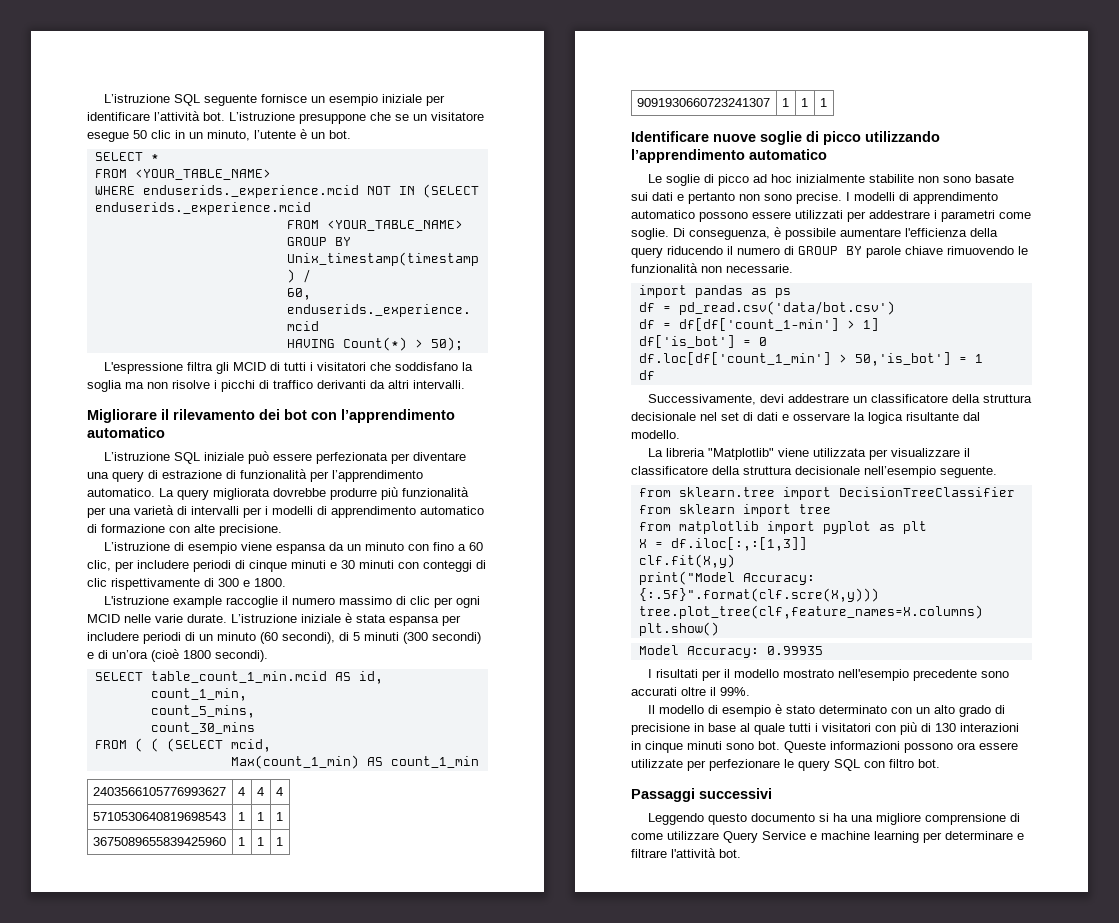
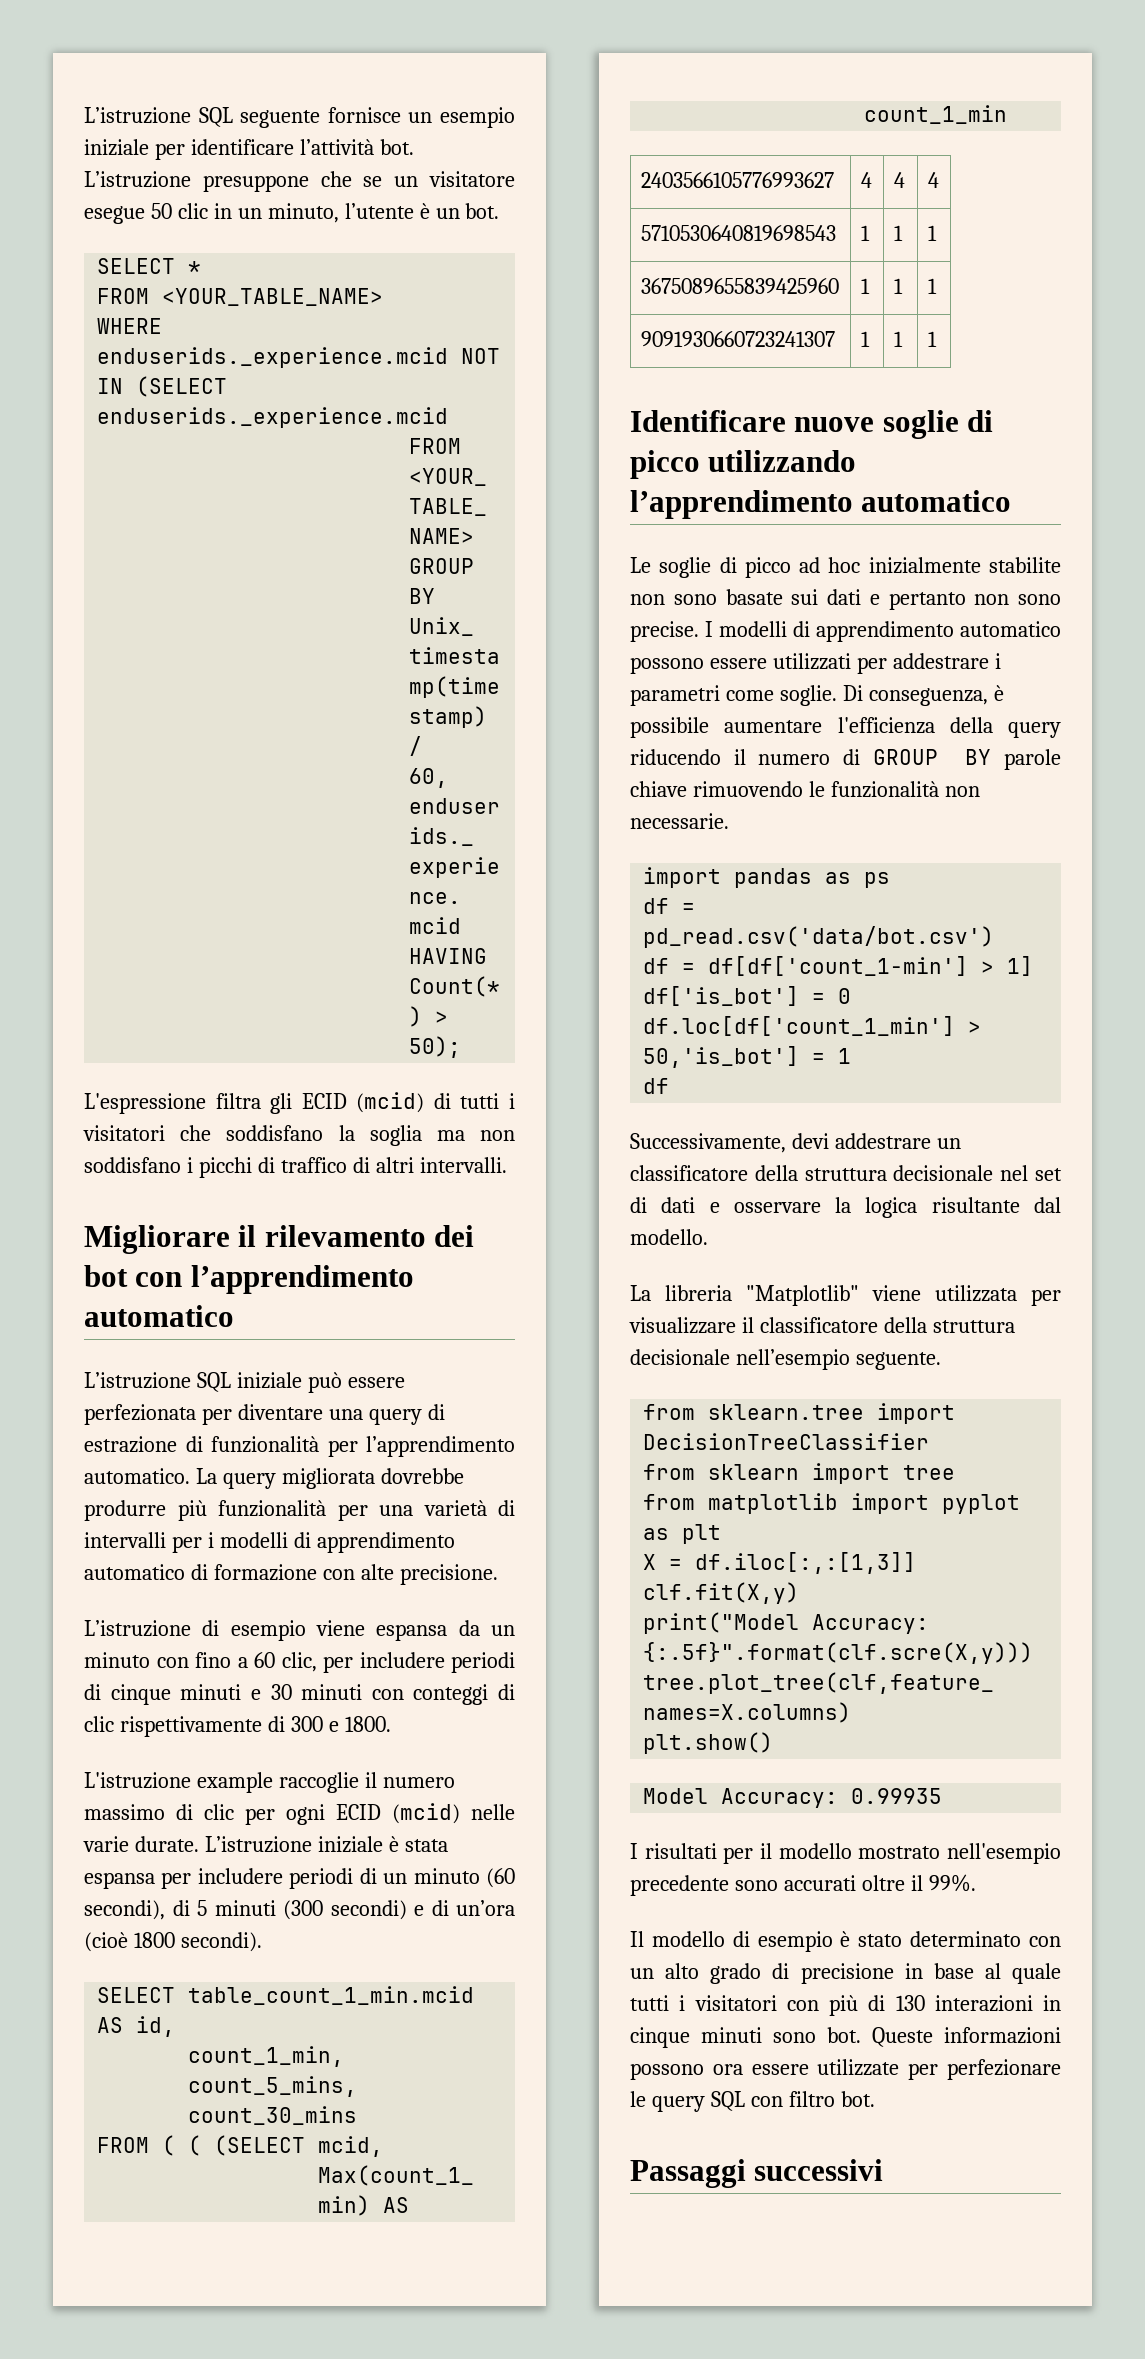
- L'espressione filtra gli MCID di tutti i visitatori che soddisfano la soglia ma non risolve i picchi di traffico derivanti da altri intervalli.
+ L'espressione filtra gli ECID (mcid) di tutti i visitatori che soddisfano la soglia ma non soddisfano i picchi di traffico di altri intervalli.
- L'istruzione example raccoglie il numero massimo di clic per ogni MCID nelle varie durate.
+ L'istruzione example raccoglie il numero massimo di clic per ogni ECID (mcid) nelle varie durate.
- Leggendo questo documento si ha una migliore comprensione di come utilizzare Query Service e machine learning per determinare e filtrare l'attività bot.

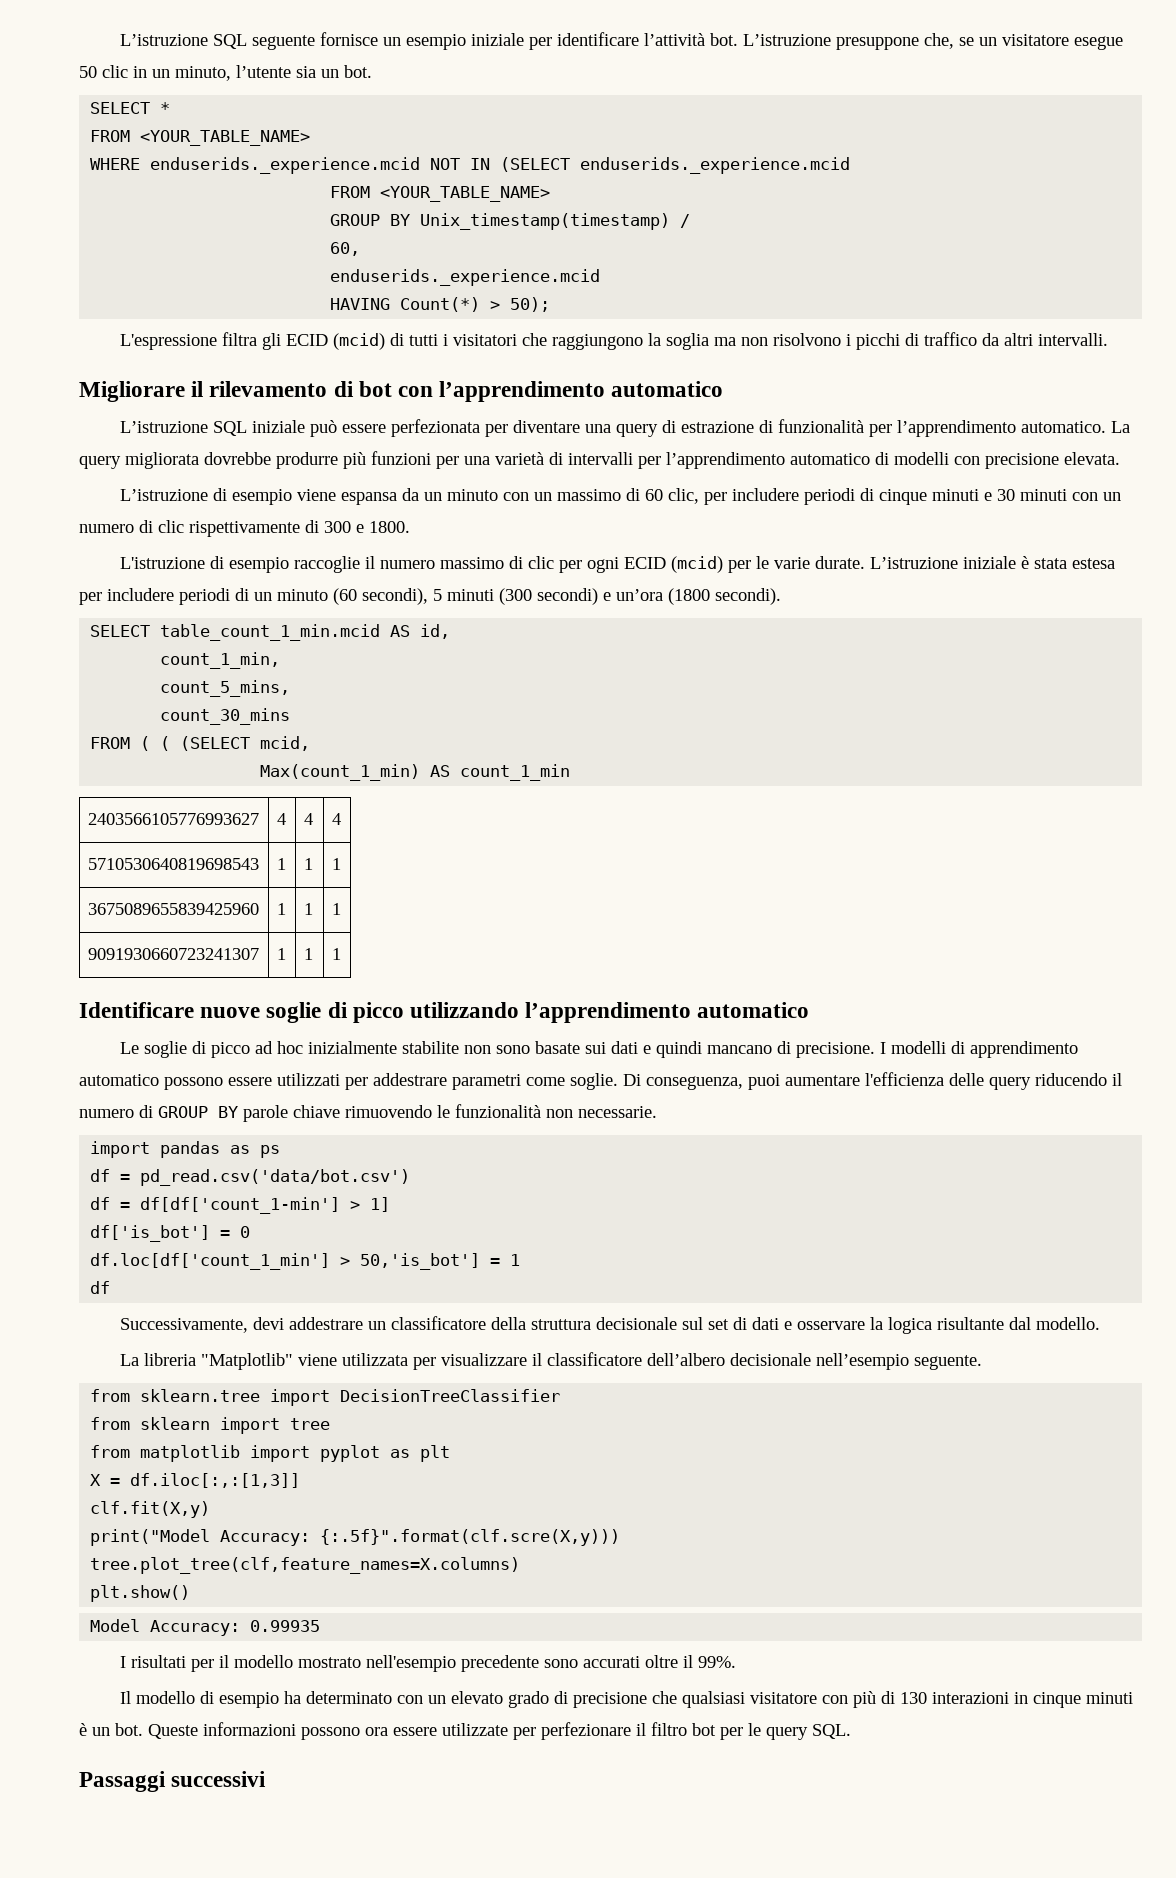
- L’istruzione presuppone che se un visitatore esegue 50 clic in un minuto, l’utente è un bot.
+ L’istruzione presuppone che, se un visitatore esegue 50 clic in un minuto, l’utente sia un bot.
- L'espressione filtra gli ECID (mcid) di tutti i visitatori che soddisfano la soglia ma non soddisfano i picchi di traffico di altri intervalli.
+ L'espressione filtra gli ECID (mcid) di tutti i visitatori che raggiungono la soglia ma non risolvono i picchi di traffico da altri intervalli.
- Migliorare il rilevamento dei bot con l’apprendimento automatico
+ Migliorare il rilevamento di bot con l’apprendimento automatico
- La query migliorata dovrebbe produrre più funzionalità per una varietà di intervalli per i modelli di apprendimento automatico di formazione con alte precisione.
+ La query migliorata dovrebbe produrre più funzioni per una varietà di intervalli per l’apprendimento automatico di modelli con precisione elevata.
- L’istruzione di esempio viene espansa da un minuto con fino a 60 clic, per includere periodi di cinque minuti e 30 minuti con conteggi di clic rispettivamente di 300 e 1800.
+ L’istruzione di esempio viene espansa da un minuto con un massimo di 60 clic, per includere periodi di cinque minuti e 30 minuti con un numero di clic rispettivamente di 300 e 1800.
- L'istruzione example raccoglie il numero massimo di clic per ogni ECID (mcid) nelle varie durate.
+ L'istruzione di esempio raccoglie il numero massimo di clic per ogni ECID (mcid) per le varie durate.
- L’istruzione iniziale è stata espansa per includere periodi di un minuto (60 secondi), di 5 minuti (300 secondi) e di un’ora (cioè 1800 secondi).
+ L’istruzione iniziale è stata estesa per includere periodi di un minuto (60 secondi), 5 minuti (300 secondi) e un’ora (1800 secondi).
- Le soglie di picco ad hoc inizialmente stabilite non sono basate sui dati e pertanto non sono precise.
+ Le soglie di picco ad hoc inizialmente stabilite non sono basate sui dati e quindi mancano di precisione.
- I modelli di apprendimento automatico possono essere utilizzati per addestrare i parametri come soglie.
+ I modelli di apprendimento automatico possono essere utilizzati per addestrare parametri come soglie.
- Di conseguenza, è possibile aumentare l'efficienza della query riducendo il numero di GROUP BY parole chiave rimuovendo le funzionalità non necessarie.
+ Di conseguenza, puoi aumentare l'efficienza delle query riducendo il numero di GROUP BY parole chiave rimuovendo le funzionalità non necessarie.
- Successivamente, devi addestrare un classificatore della struttura decisionale nel set di dati e osservare la logica risultante dal modello.
+ Successivamente, devi addestrare un classificatore della struttura decisionale sul set di dati e osservare la logica risultante dal modello.
- La libreria "Matplotlib" viene utilizzata per visualizzare il classificatore della struttura decisionale nell’esempio seguente.
+ La libreria "Matplotlib" viene utilizzata per visualizzare il classificatore dell’albero decisionale nell’esempio seguente.
- Il modello di esempio è stato determinato con un alto grado di precisione in base al quale tutti i visitatori con più di 130 interazioni in cinque minuti sono bot.
+ Il modello di esempio ha determinato con un elevato grado di precisione che qualsiasi visitatore con più di 130 interazioni in cinque minuti è un bot.
- Queste informazioni possono ora essere utilizzate per perfezionare le query SQL con filtro bot.
+ Queste informazioni possono ora essere utilizzate per perfezionare il filtro bot per le query SQL.

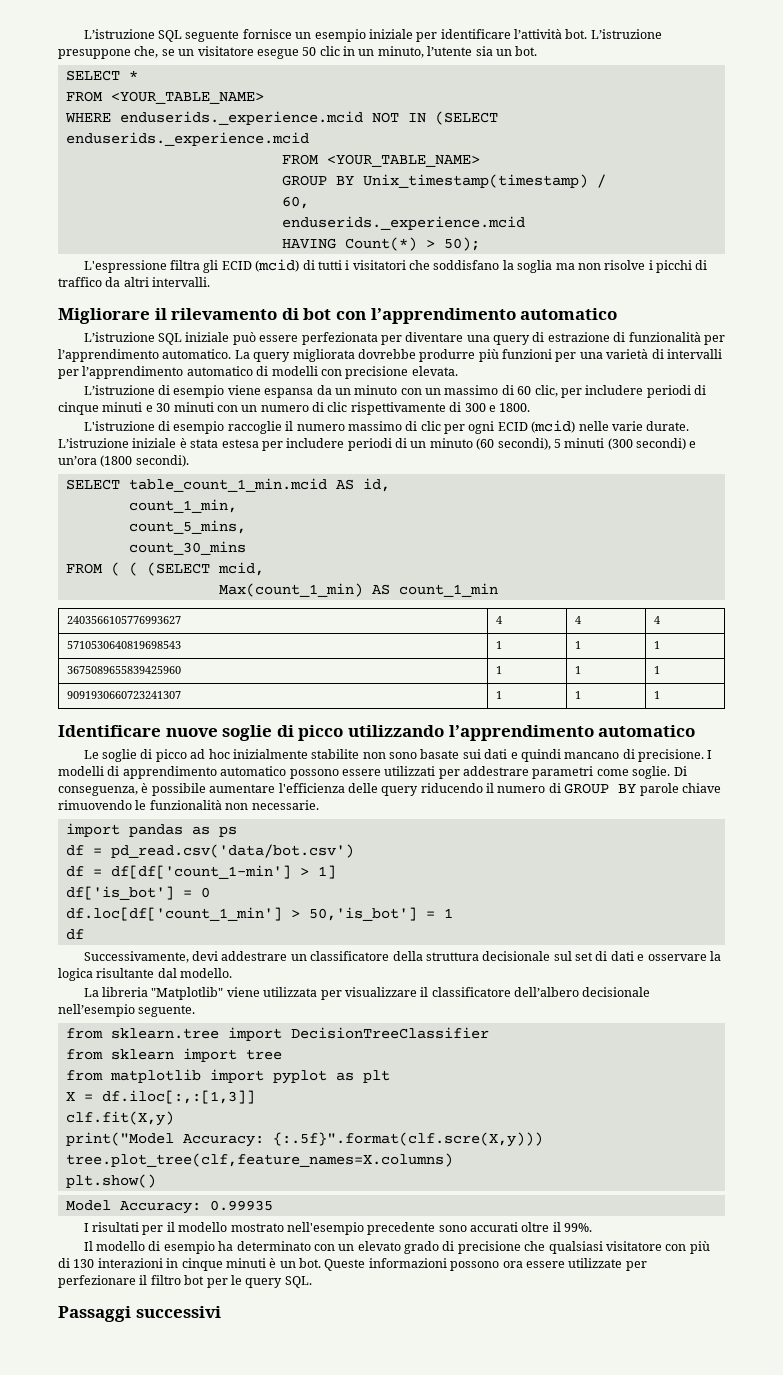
- L'espressione filtra gli ECID (mcid) di tutti i visitatori che raggiungono la soglia ma non risolvono i picchi di traffico da altri intervalli.
+ L'espressione filtra gli ECID (mcid) di tutti i visitatori che soddisfano la soglia ma non risolve i picchi di traffico da altri intervalli.
- L'istruzione di esempio raccoglie il numero massimo di clic per ogni ECID (mcid) per le varie durate.
+ L'istruzione di esempio raccoglie il numero massimo di clic per ogni ECID (mcid) nelle varie durate.
- Di conseguenza, puoi aumentare l'efficienza delle query riducendo il numero di GROUP BY parole chiave rimuovendo le funzionalità non necessarie.
+ Di conseguenza, è possibile aumentare l'efficienza delle query riducendo il numero di GROUP BY parole chiave rimuovendo le funzionalità non necessarie.

